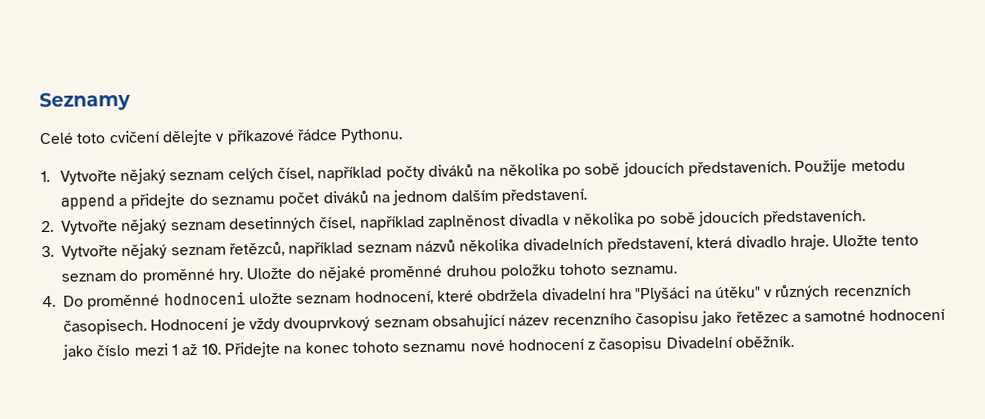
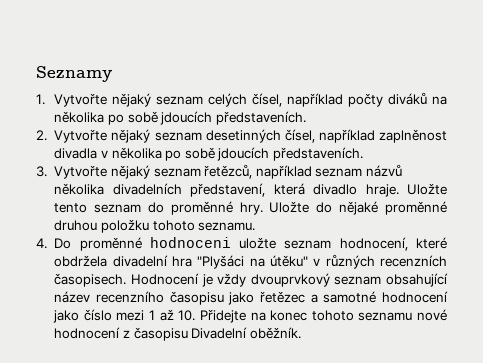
- Celé toto cvičení dělejte v příkazové řádce Pythonu.
- Použije metodu append a přidejte do seznamu počet diváků na jednom dalším představení.

